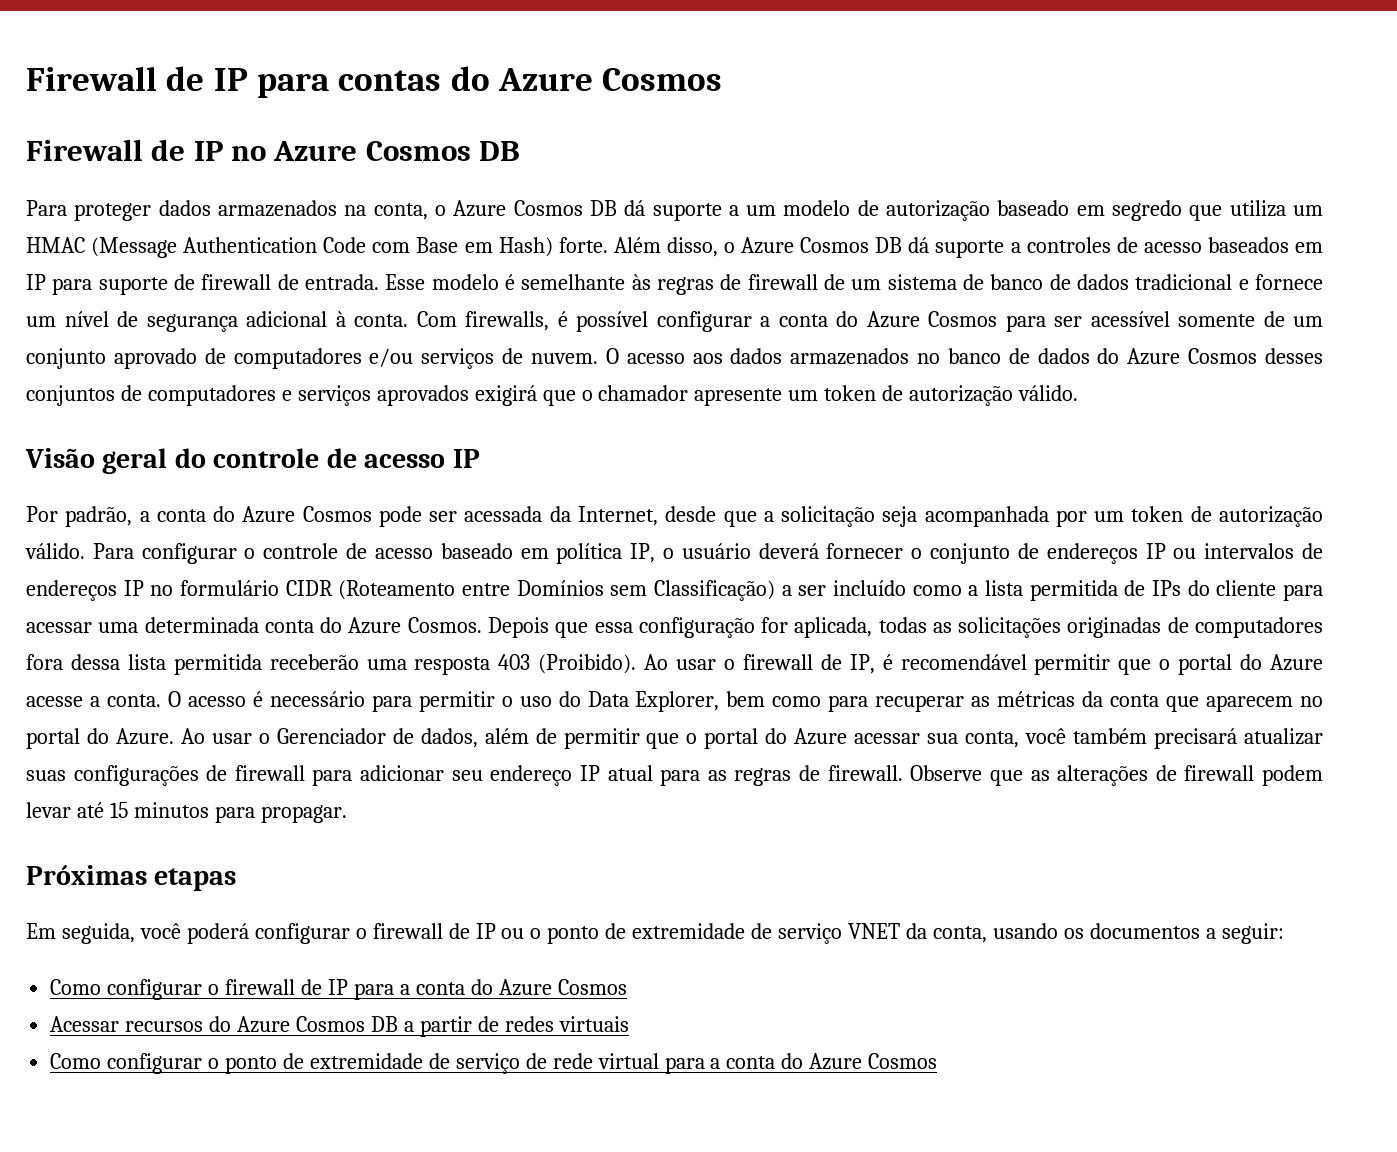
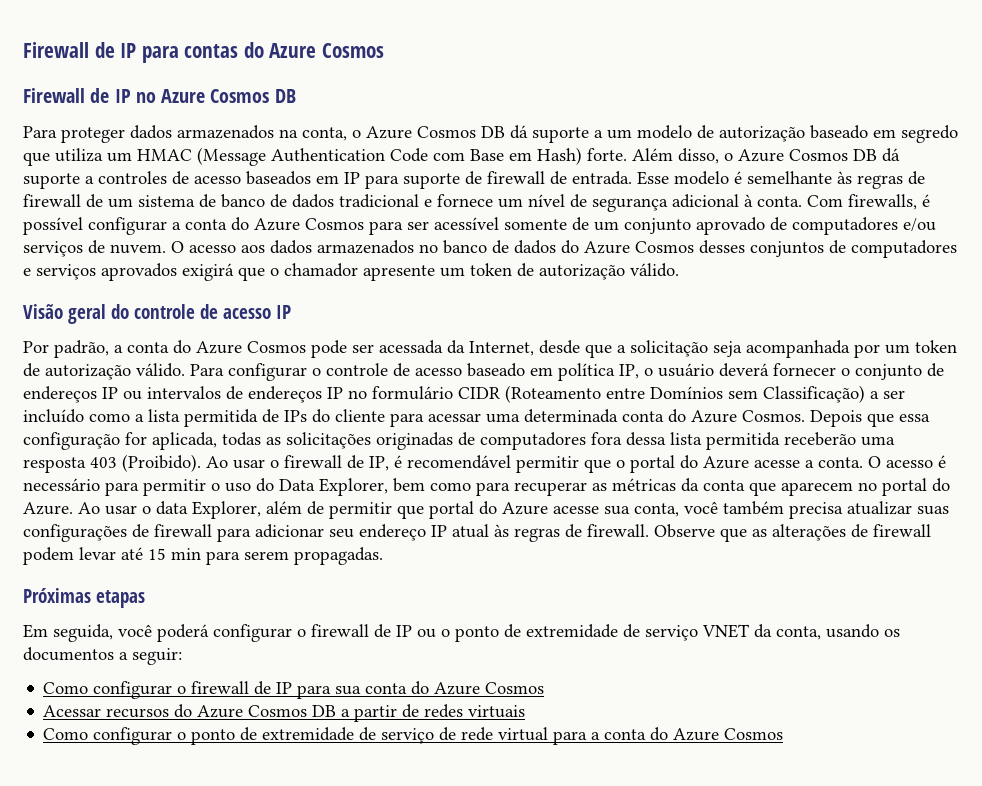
- Ao usar o Gerenciador de dados, além de permitir que o portal do Azure acessar sua conta, você também precisará atualizar suas configurações de firewall para adicionar seu endereço IP atual para as regras de firewall.
+ Ao usar o data Explorer, além de permitir que portal do Azure acesse sua conta, você também precisa atualizar suas configurações de firewall para adicionar seu endereço IP atual às regras de firewall.
- Observe que as alterações de firewall podem levar até 15 minutos para propagar.
+ Observe que as alterações de firewall podem levar até 15 min para serem propagadas.
- Como configurar o firewall de IP para a conta do Azure Cosmos
+ Como configurar o firewall de IP para sua conta do Azure Cosmos

